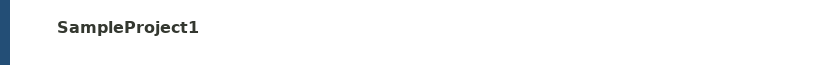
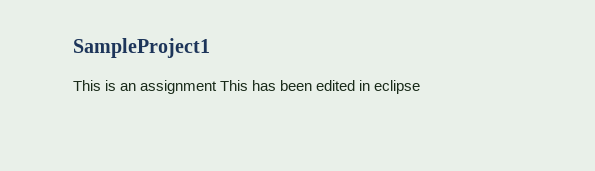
+ This is an assignment This has been edited in eclipse

